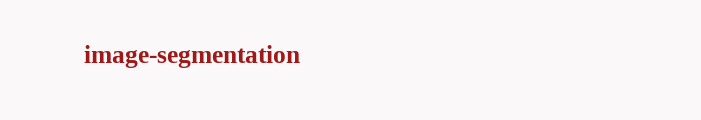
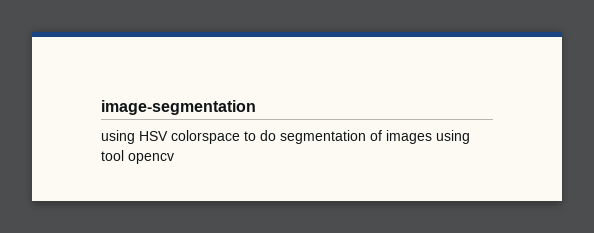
+ using HSV colorspace to do segmentation of images using tool opencv

